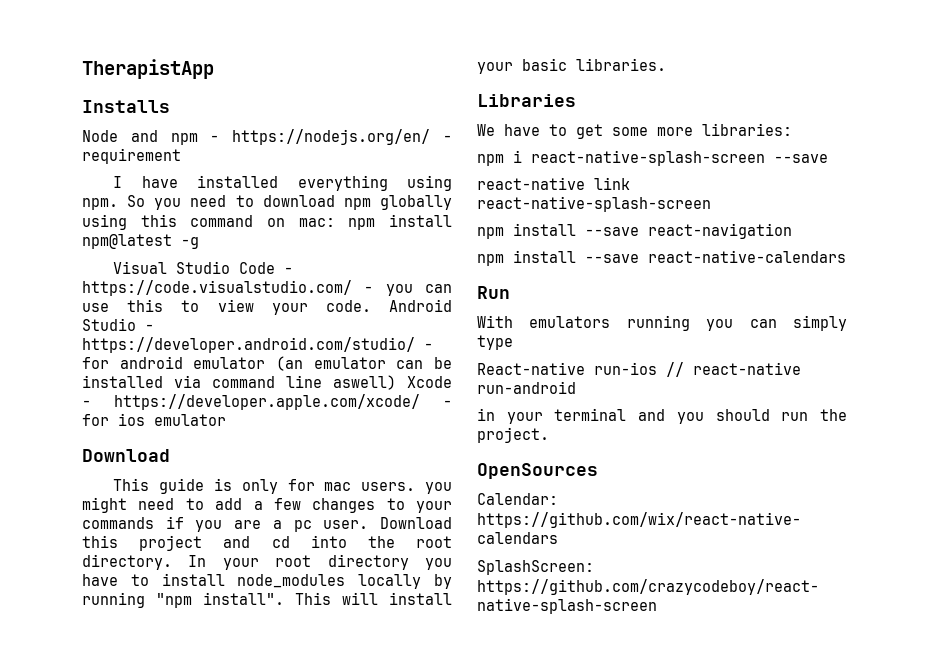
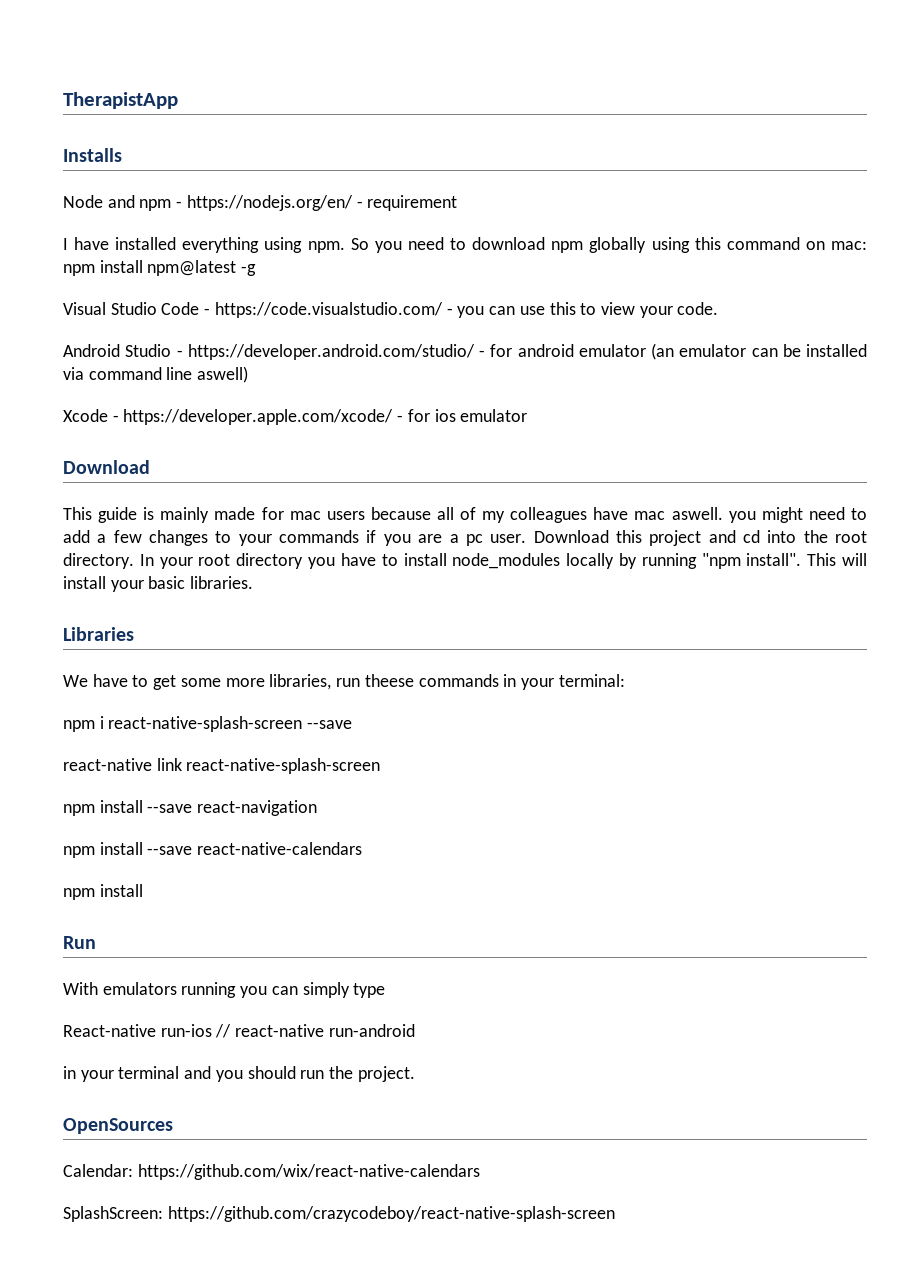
- Visual Studio Code - https://code.visualstudio.com/ - you can use this to view your code. Android Studio - https://developer.android.com/studio/ - for android emulator (an emulator can be installed via command line aswell) Xcode - https://developer.apple.com/xcode/ - for ios emulator
+ Visual Studio Code - https://code.visualstudio.com/ - you can use this to view your code.
+ Android Studio - https://developer.android.com/studio/ - for android emulator (an emulator can be installed via command line aswell)
+ Xcode - https://developer.apple.com/xcode/ - for ios emulator
- This guide is only for mac users. you might need to add a few changes to your commands if you are a pc user.
+ This guide is mainly made for mac users because all of my colleagues have mac aswell. you might need to add a few changes to your commands if you are a pc user.
- We have to get some more libraries:
+ We have to get some more libraries, run theese commands in your terminal:
  npm install --save react-native-calendars
+ npm install

